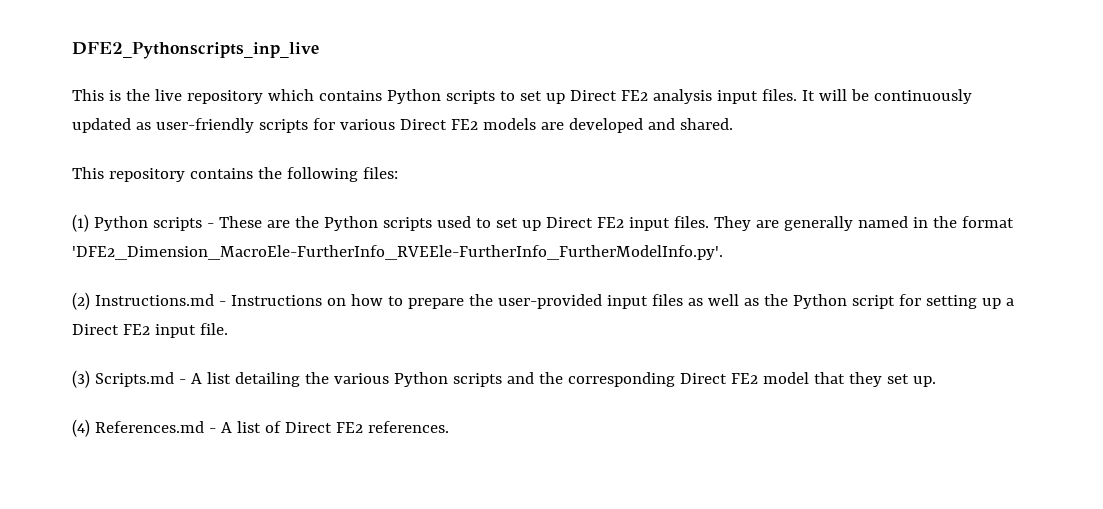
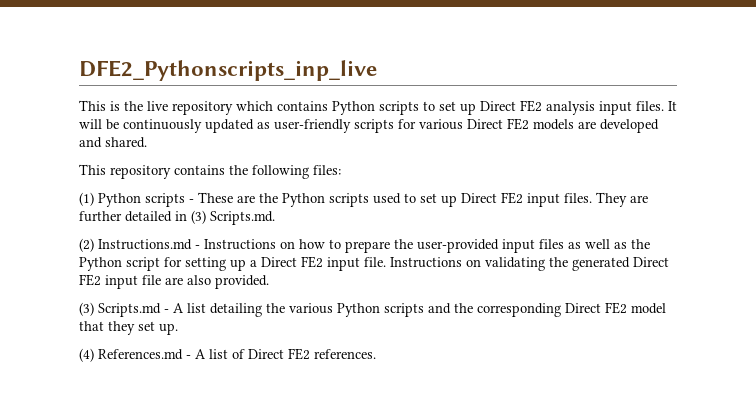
- They are generally named in the format 'DFE2_Dimension_MacroEle-FurtherInfo_RVEEle-FurtherInfo_FurtherModelInfo.py'.
+ They are further detailed in (3) Scripts.md.
+ Instructions on validating the generated Direct FE2 input file are also provided.

